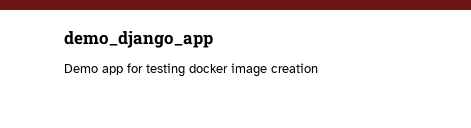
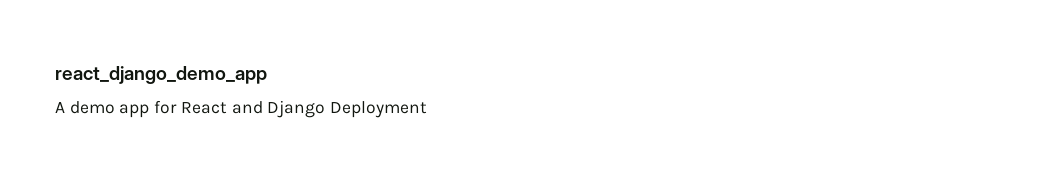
- demo_django_app
- Demo app for testing docker image creation
+ react_django_demo_app
+ A demo app for React and Django Deployment

